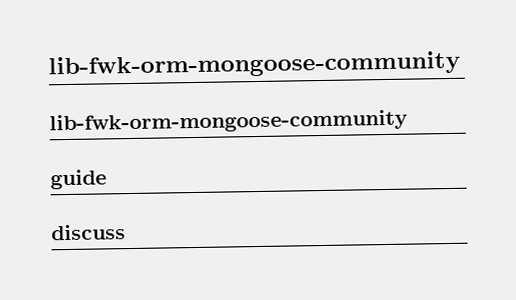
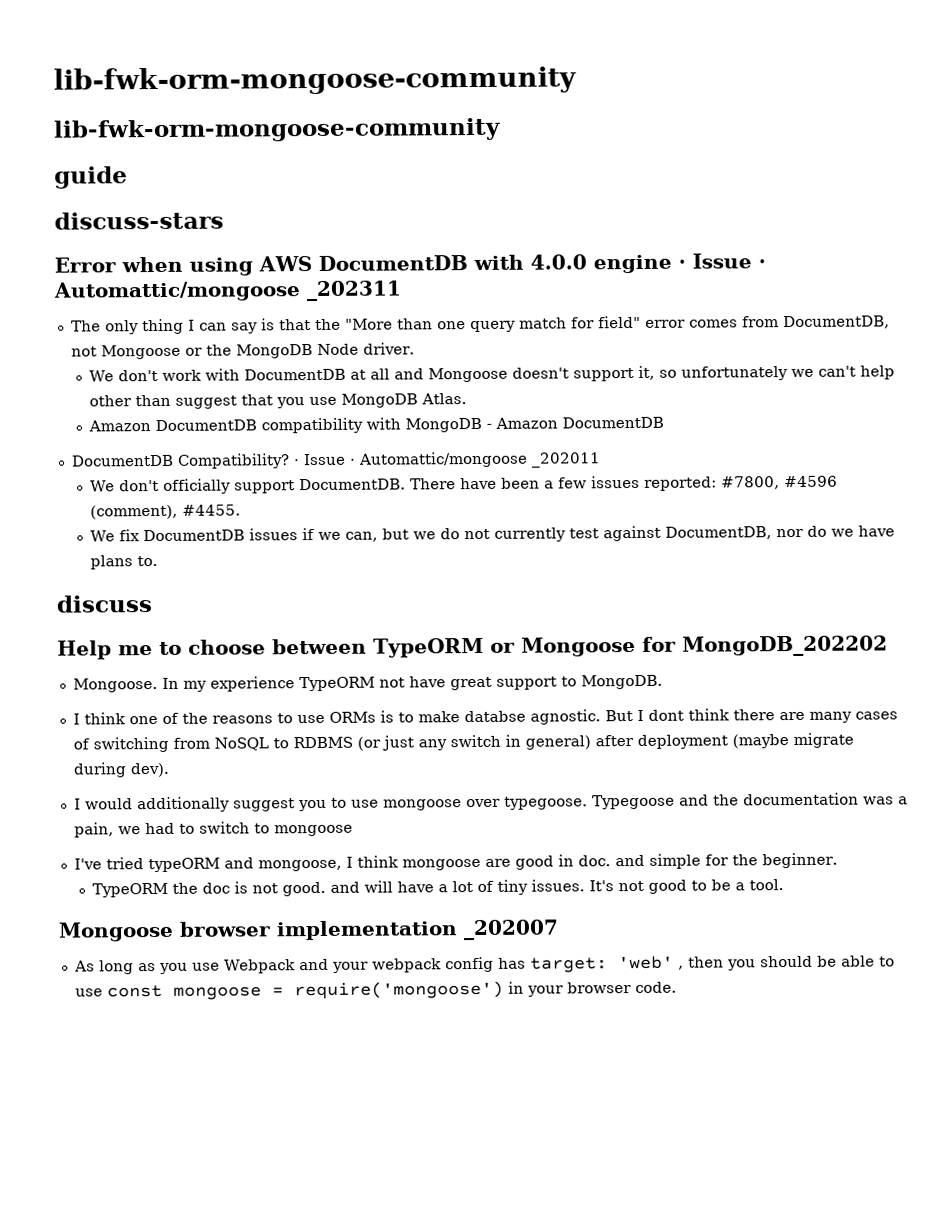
+ discuss-stars
+ Error when using AWS DocumentDB with 4.0.0 engine · Issue · Automattic/mongoose _202311
+ The only thing I can say is that the "More than one query match for field" error comes from DocumentDB, not Mongoose or the MongoDB Node driver.
+ We don't work with DocumentDB at all and Mongoose doesn't support it, so unfortunately we can't help other than suggest that you use MongoDB Atlas.
+ Amazon DocumentDB compatibility with MongoDB - Amazon DocumentDB
+ DocumentDB Compatibility? · Issue · Automattic/mongoose _202011
+ We don't officially support DocumentDB. There have been a few issues reported: #7800, #4596 (comment), #4455.
+ We fix DocumentDB issues if we can, but we do not currently test against DocumentDB, nor do we have plans to.
  discuss
+ Help me to choose between TypeORM or Mongoose for MongoDB_202202
+ Mongoose. In my experience TypeORM not have great support to MongoDB.
+ I think one of the reasons to use ORMs is to make databse agnostic. But I dont think there are many cases of switching from NoSQL to RDBMS (or just any switch in general) after deployment (maybe migrate during dev).
+ I would additionally suggest you to use mongoose over typegoose. Typegoose and the documentation was a pain, we had to switch to mongoose
+ I've tried typeORM and mongoose, I think mongoose are good in doc. and simple for the beginner.
+ TypeORM the doc is not good. and will have a lot of tiny issues. It's not good to be a tool.
+ Mongoose browser implementation _202007
+ As long as you use Webpack and your webpack config has target: 'web' , then you should be able to use const mongoose = require('mongoose') in your browser code.

